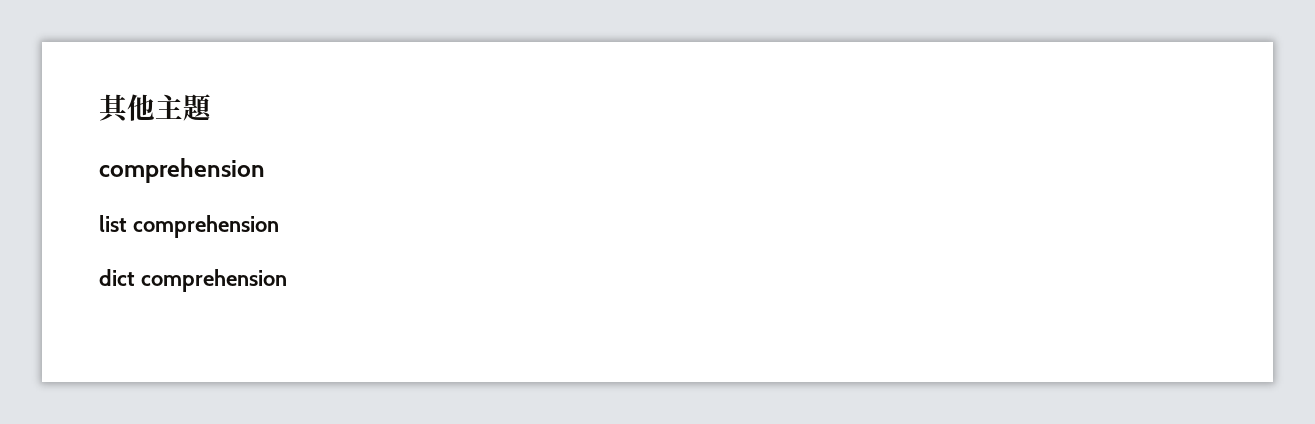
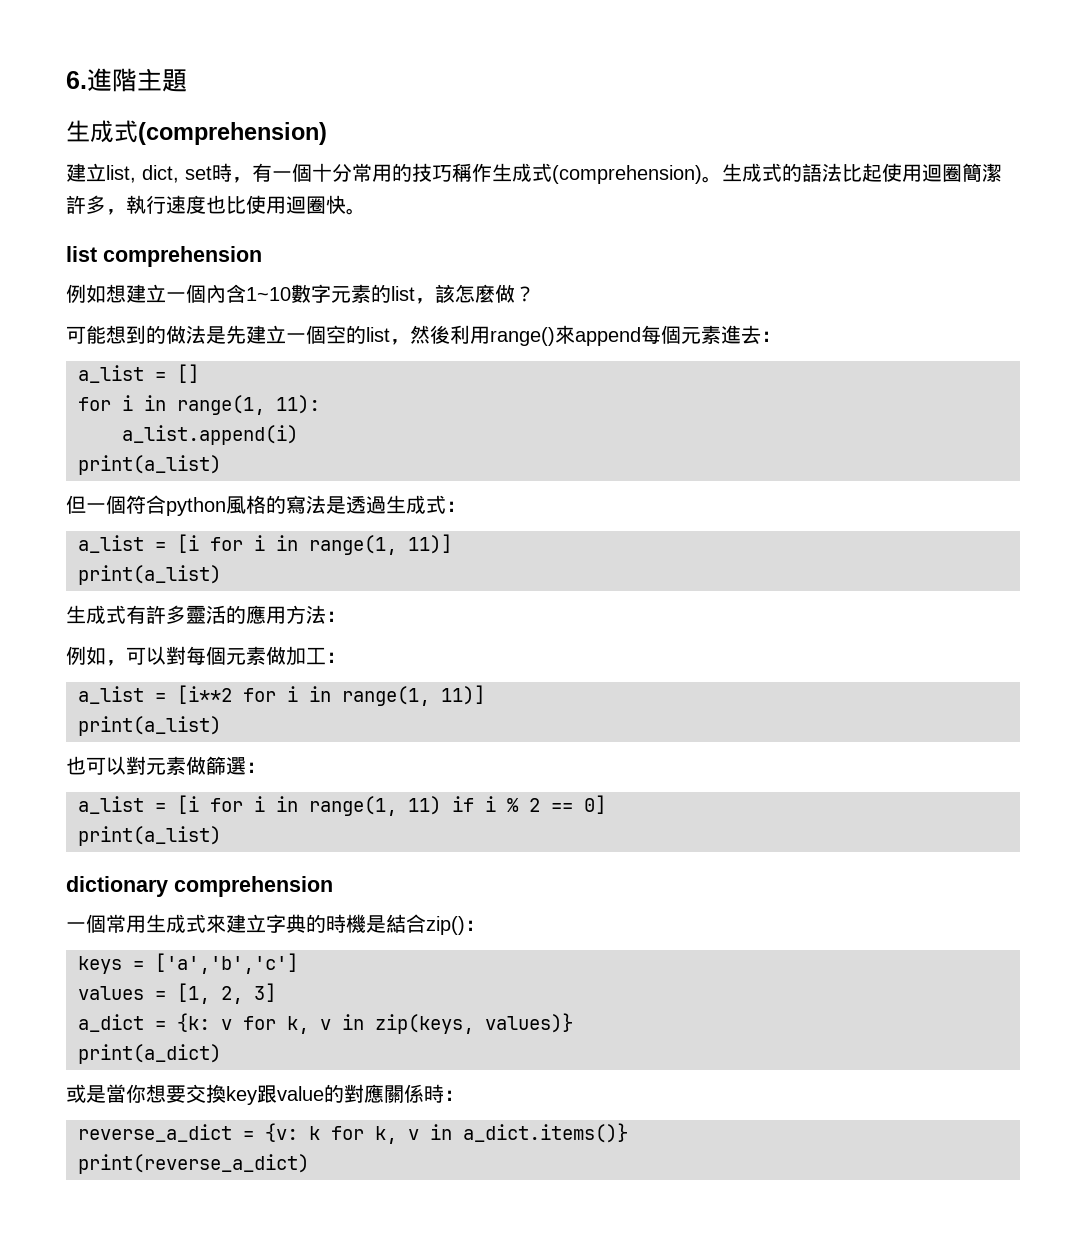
- 其他主題
- comprehension
+ 6.進階主題
+ 生成式(comprehension)
+ 建立list, dict, set時，有一個十分常用的技巧稱作生成式(comprehension)。生成式的語法比起使用迴圈簡潔許多，執行速度也比使用迴圈快。
  list comprehension
- dict comprehension
+ 例如想建立一個內含1~10數字元素的list，該怎麼做？
+ 可能想到的做法是先建立一個空的list，然後利用range()來append每個元素進去：
+ a_list = []
+ for i in range(1, 11):
+ a_list.append(i)
+ print(a_list)
+ 但一個符合python風格的寫法是透過生成式：
+ a_list = [i for i in range(1, 11)]
+ print(a_list)
+ 生成式有許多靈活的應用方法：
+ 例如，可以對每個元素做加工：
+ a_list = [i**2 for i in range(1, 11)]
+ print(a_list)
+ 也可以對元素做篩選：
+ a_list = [i for i in range(1, 11) if i % 2 == 0]
+ print(a_list)
+ dictionary comprehension
+ 一個常用生成式來建立字典的時機是結合zip()：
+ keys = ['a','b','c']
+ values = [1, 2, 3]
+ a_dict = {k: v for k, v in zip(keys, values)}
+ print(a_dict)
+ 或是當你想要交換key跟value的對應關係時：
+ reverse_a_dict = {v: k for k, v in a_dict.items()}
+ print(reverse_a_dict)

